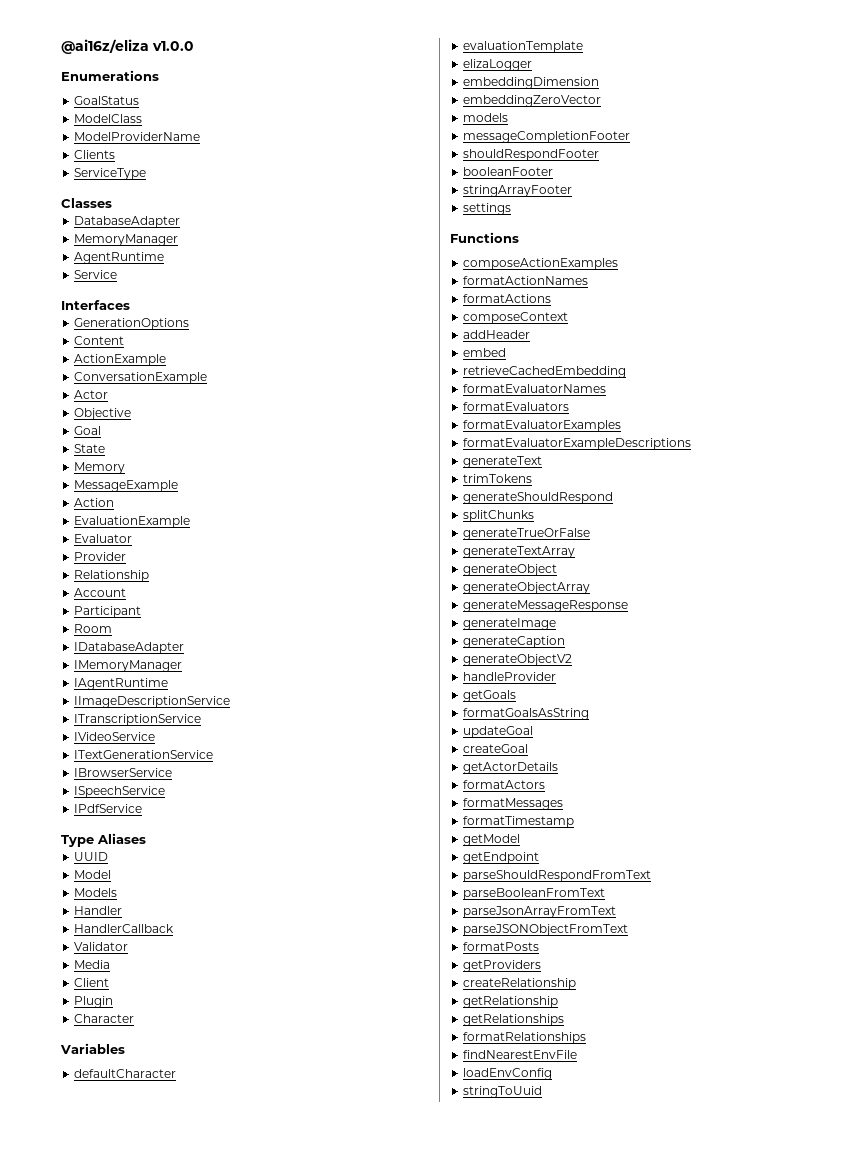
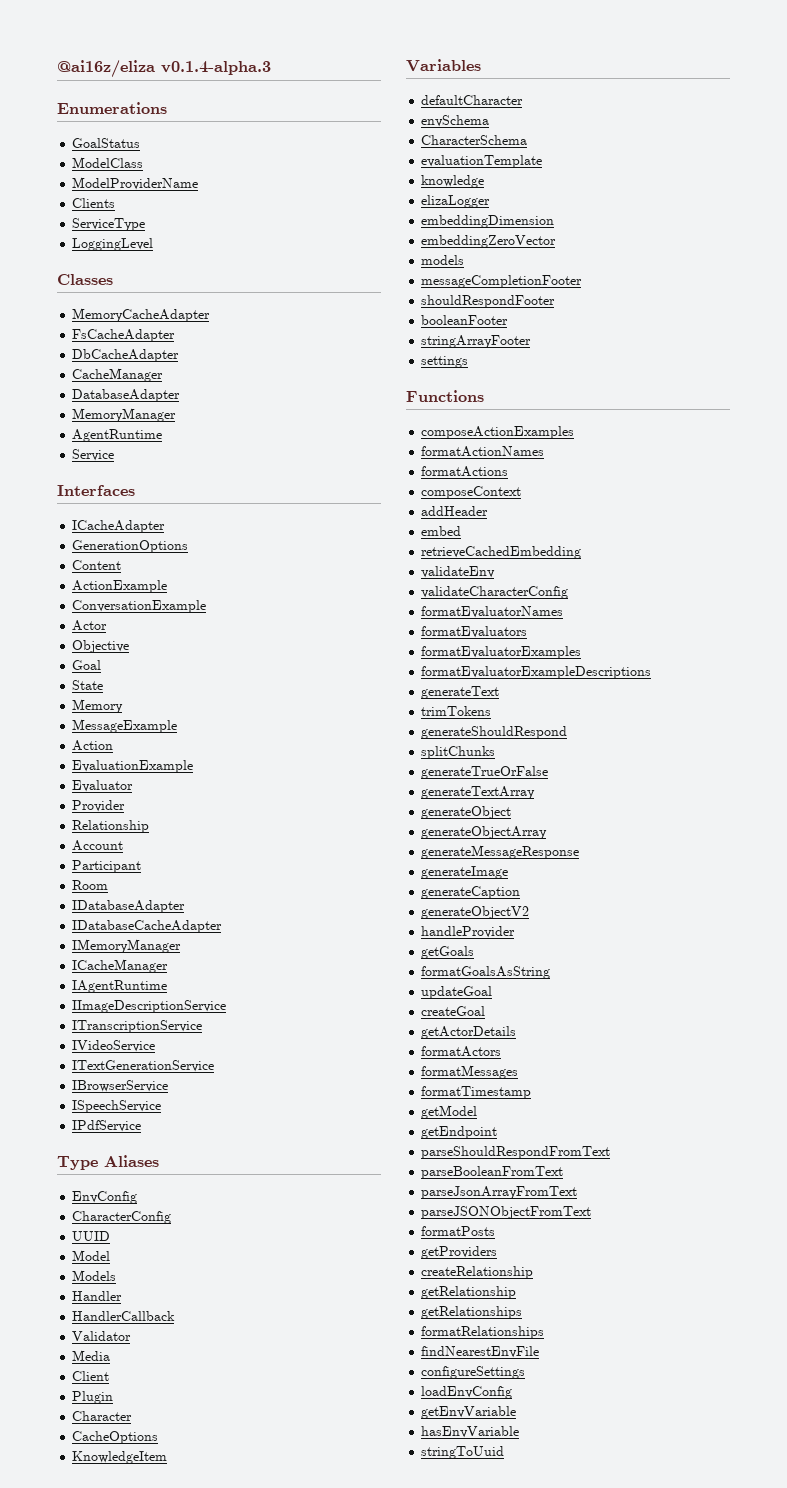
- @ai16z/eliza v1.0.0
+ @ai16z/eliza v0.1.4-alpha.3
+ LoggingLevel
+ MemoryCacheAdapter
+ FsCacheAdapter
+ DbCacheAdapter
+ CacheManager
+ ICacheAdapter
+ IDatabaseCacheAdapter
+ ICacheManager
+ EnvConfig
+ CharacterConfig
+ CacheOptions
+ KnowledgeItem
+ envSchema
+ CharacterSchema
+ knowledge
+ validateEnv
+ validateCharacterConfig
+ configureSettings
+ getEnvVariable
+ hasEnvVariable

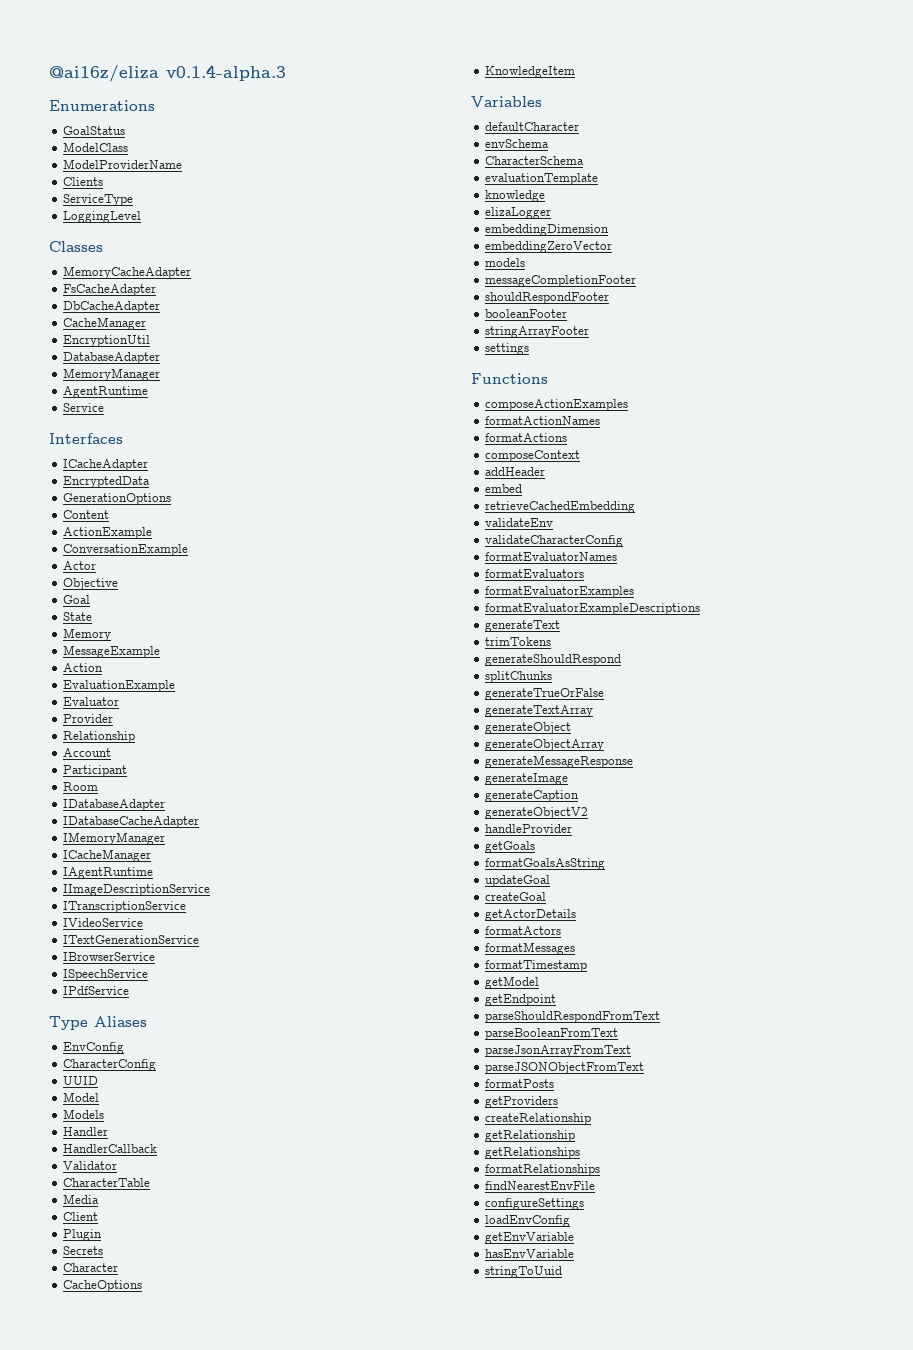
+ EncryptionUtil
+ EncryptedData
+ CharacterTable
+ Secrets

